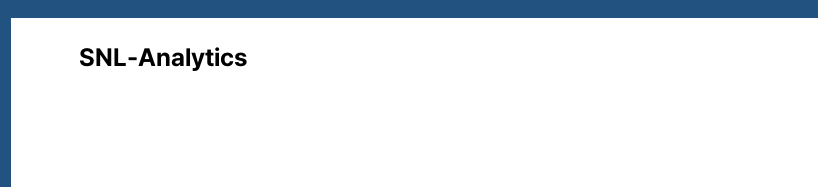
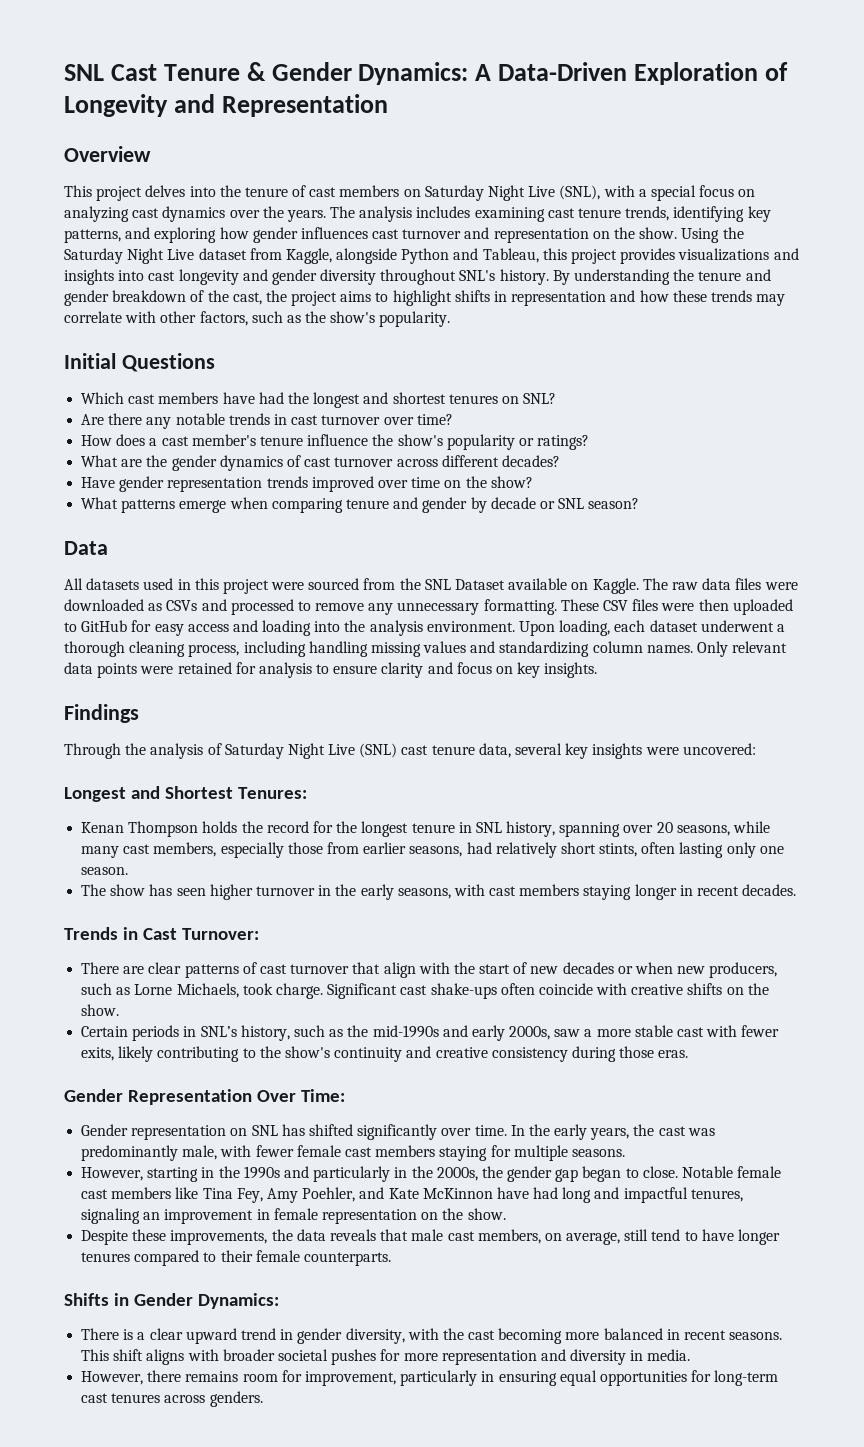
- SNL-Analytics
+ SNL Cast Tenure & Gender Dynamics: A Data-Driven Exploration of Longevity and Representation
+ Overview
+ This project delves into the tenure of cast members on Saturday Night Live (SNL), with a special focus on analyzing cast dynamics over the years. The analysis includes examining cast tenure trends, identifying key patterns, and exploring how gender influences cast turnover and representation on the show. Using the Saturday Night Live dataset from Kaggle, alongside Python and Tableau, this project provides visualizations and insights into cast longevity and gender diversity throughout SNL's history. By understanding the tenure and gender breakdown of the cast, the project aims to highlight shifts in representation and how these trends may correlate with other factors, such as the show's popularity.
+ Initial Questions
+ Which cast members have had the longest and shortest tenures on SNL?
+ Are there any notable trends in cast turnover over time?
+ How does a cast member's tenure influence the show's popularity or ratings?
+ What are the gender dynamics of cast turnover across different decades?
+ Have gender representation trends improved over time on the show?
+ What patterns emerge when comparing tenure and gender by decade or SNL season?
+ Data
+ All datasets used in this project were sourced from the SNL Dataset available on Kaggle. The raw data files were downloaded as CSVs and processed to remove any unnecessary formatting. These CSV files were then uploaded to GitHub for easy access and loading into the analysis environment. Upon loading, each dataset underwent a thorough cleaning process, including handling missing values and standardizing column names. Only relevant data points were retained for analysis to ensure clarity and focus on key insights.
+ Findings
+ Through the analysis of Saturday Night Live (SNL) cast tenure data, several key insights were uncovered:
+ Longest and Shortest Tenures:
+ Kenan Thompson holds the record for the longest tenure in SNL history, spanning over 20 seasons, while many cast members, especially those from earlier seasons, had relatively short stints, often lasting only one season.
+ The show has seen higher turnover in the early seasons, with cast members staying longer in recent decades.
+ Trends in Cast Turnover:
+ There are clear patterns of cast turnover that align with the start of new decades or when new producers, such as Lorne Michaels, took charge. Significant cast shake-ups often coincide with creative shifts on the show.
+ Certain periods in SNL’s history, such as the mid-1990s and early 2000s, saw a more stable cast with fewer exits, likely contributing to the show's continuity and creative consistency during those eras.
+ Gender Representation Over Time:
+ Gender representation on SNL has shifted significantly over time. In the early years, the cast was predominantly male, with fewer female cast members staying for multiple seasons.
+ However, starting in the 1990s and particularly in the 2000s, the gender gap began to close. Notable female cast members like Tina Fey, Amy Poehler, and Kate McKinnon have had long and impactful tenures, signaling an improvement in female representation on the show.
+ Despite these improvements, the data reveals that male cast members, on average, still tend to have longer tenures compared to their female counterparts.
+ Shifts in Gender Dynamics:
+ There is a clear upward trend in gender diversity, with the cast becoming more balanced in recent seasons. This shift aligns with broader societal pushes for more representation and diversity in media.
+ However, there remains room for improvement, particularly in ensuring equal opportunities for long-term cast tenures across genders.

